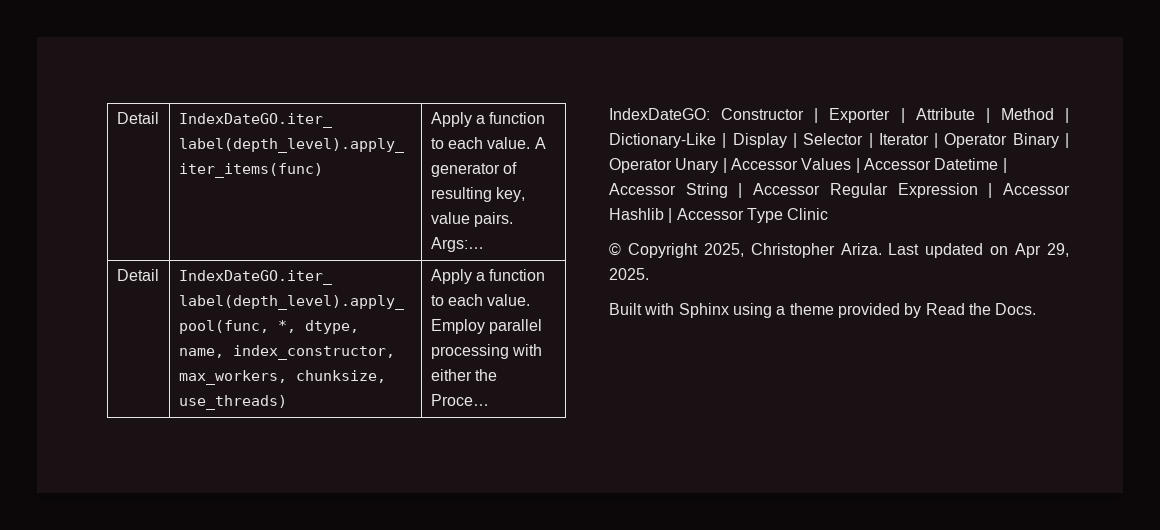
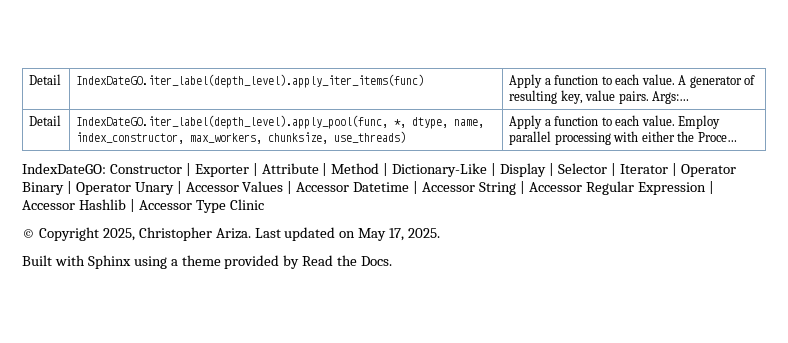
- Last updated on Apr 29, 2025.
+ Last updated on May 17, 2025.

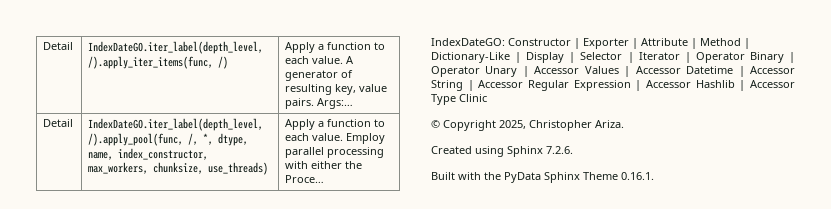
- Detail | IndexDateGO.iter_label(depth_level).apply_iter_items(func) | Apply a function to each value. A generator of resulting key, value pairs. Args:…
+ Detail | IndexDateGO.iter_label(depth_level, /).apply_iter_items(func, /) | Apply a function to each value. A generator of resulting key, value pairs. Args:…
- Detail | IndexDateGO.iter_label(depth_level).apply_pool(func, *, dtype, name, index_constructor, max_workers, chunksize, use_threads) | Apply a function to each value. Employ parallel processing with either the Proce…
+ Detail | IndexDateGO.iter_label(depth_level, /).apply_pool(func, /, *, dtype, name, index_constructor, max_workers, chunksize, use_threads) | Apply a function to each value. Employ parallel processing with either the Proce…
- © Copyright 2025, Christopher Ariza. Last updated on May 17, 2025.
- Built with Sphinx using a theme provided by Read the Docs.
+ © Copyright 2025, Christopher Ariza.
+ Created using Sphinx 7.2.6.
+ Built with the PyData Sphinx Theme 0.16.1.

